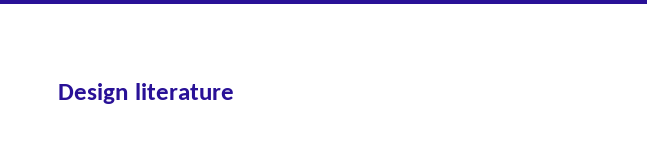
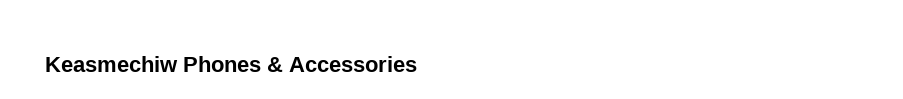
- Design literature
+ Keasmechiw Phones & Accessories

